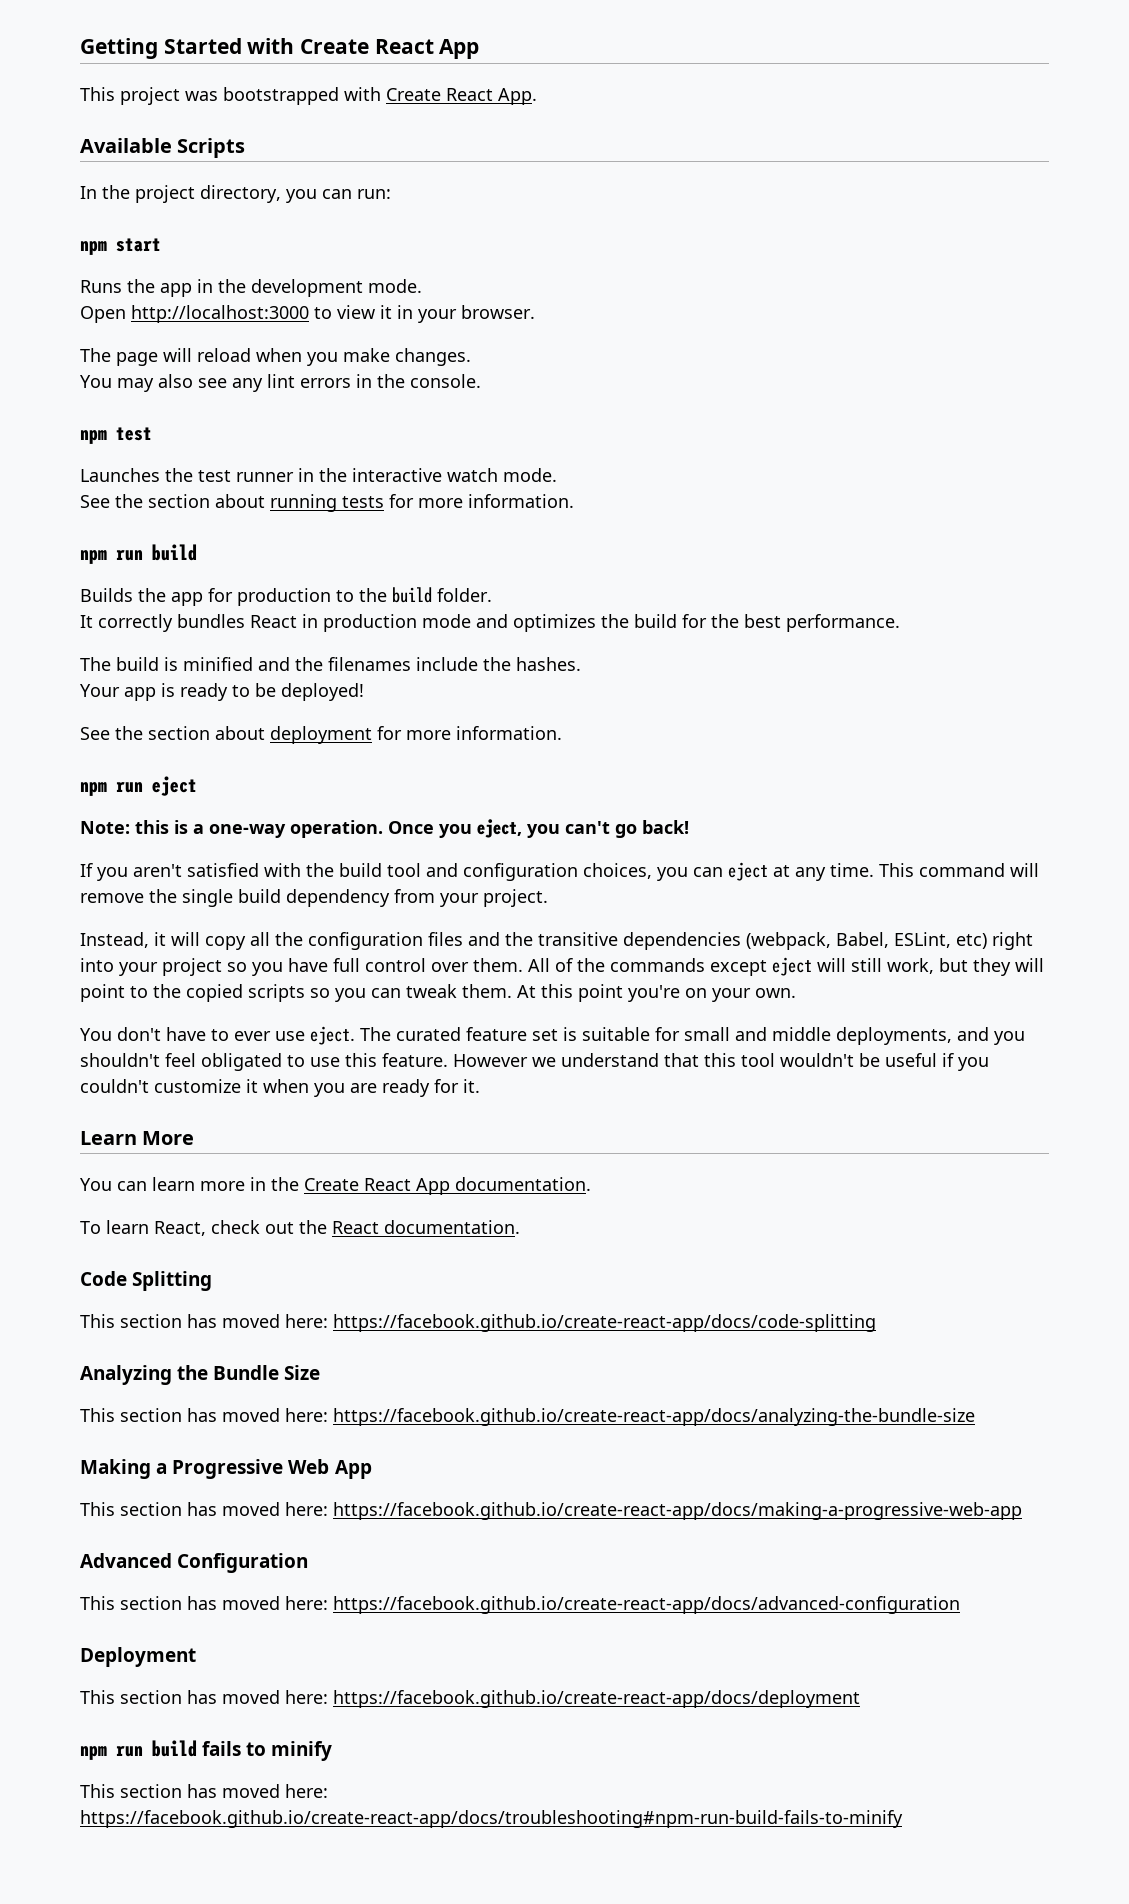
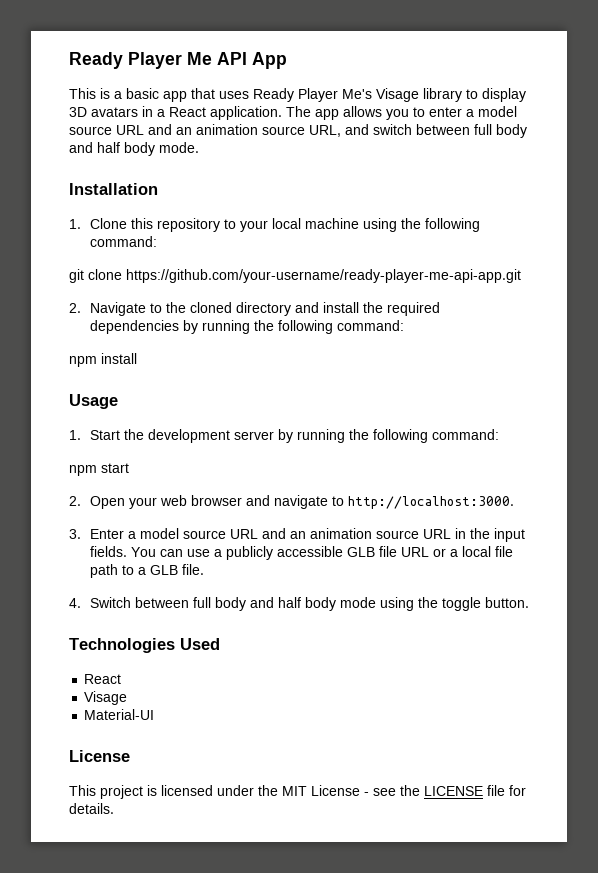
- Getting Started with Create React App
- This project was bootstrapped with Create React App.
- Available Scripts
- In the project directory, you can run:
+ Ready Player Me API App
+ This is a basic app that uses Ready Player Me's Visage library to display 3D avatars in a React application. The app allows you to enter a model source URL and an animation source URL, and switch between full body and half body mode.
+ Installation
+ 1. Clone this repository to your local machine using the following command:
+ git clone https://github.com/your-username/ready-player-me-api-app.git
+ 2. Navigate to the cloned directory and install the required dependencies by running the following command:
+ npm install
+ Usage
+ 1. Start the development server by running the following command:
  npm start
- Runs the app in the development mode.
- Open http://localhost:3000 to view it in your browser.
- The page will reload when you make changes.
- You may also see any lint errors in the console.
- npm test
- Launches the test runner in the interactive watch mode.
- See the section about running tests for more information.
- npm run build
- Builds the app for production to the build folder.
- It correctly bundles React in production mode and optimizes the build for the best performance.
- The build is minified and the filenames include the hashes.
- Your app is ready to be deployed!
- See the section about deployment for more information.
- npm run eject
- Note: this is a one-way operation. Once you eject, you can't go back!
- If you aren't satisfied with the build tool and configuration choices, you can eject at any time. This command will remove the single build dependency from your project.
- Instead, it will copy all the configuration files and the transitive dependencies (webpack, Babel, ESLint, etc) right into your project so you have full control over them. All of the commands except eject will still work, but they will point to the copied scripts so you can tweak them. At this point you're on your own.
- You don't have to ever use eject. The curated feature set is suitable for small and middle deployments, and you shouldn't feel obligated to use this feature. However we understand that this tool wouldn't be useful if you couldn't customize it when you are ready for it.
- Learn More
- You can learn more in the Create React App documentation.
- To learn React, check out the React documentation.
- Code Splitting
- This section has moved here: https://facebook.github.io/create-react-app/docs/code-splitting
- Analyzing the Bundle Size
- This section has moved here: https://facebook.github.io/create-react-app/docs/analyzing-the-bundle-size
- Making a Progressive Web App
- This section has moved here: https://facebook.github.io/create-react-app/docs/making-a-progressive-web-app
- Advanced Configuration
- This section has moved here: https://facebook.github.io/create-react-app/docs/advanced-configuration
- Deployment
- This section has moved here: https://facebook.github.io/create-react-app/docs/deployment
- npm run build fails to minify
- This section has moved here: https://facebook.github.io/create-react-app/docs/troubleshooting#npm-run-build-fails-to-minify
+ 2. Open your web browser and navigate to http://localhost:3000.
+ 3. Enter a model source URL and an animation source URL in the input fields. You can use a publicly accessible GLB file URL or a local file path to a GLB file.
+ 4. Switch between full body and half body mode using the toggle button.
+ Technologies Used
+ React
+ Visage
+ Material-UI
+ License
+ This project is licensed under the MIT License - see the LICENSE file for details.

